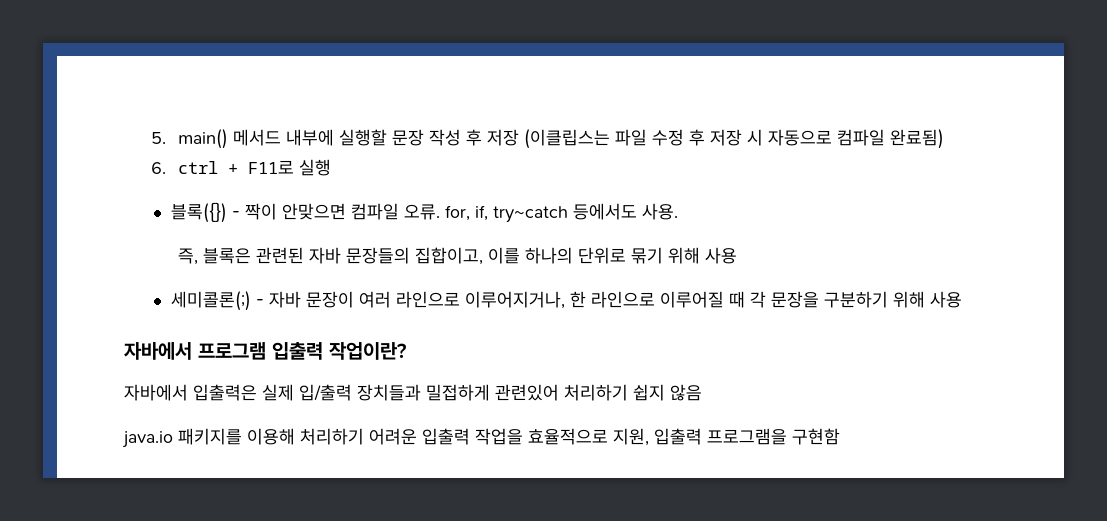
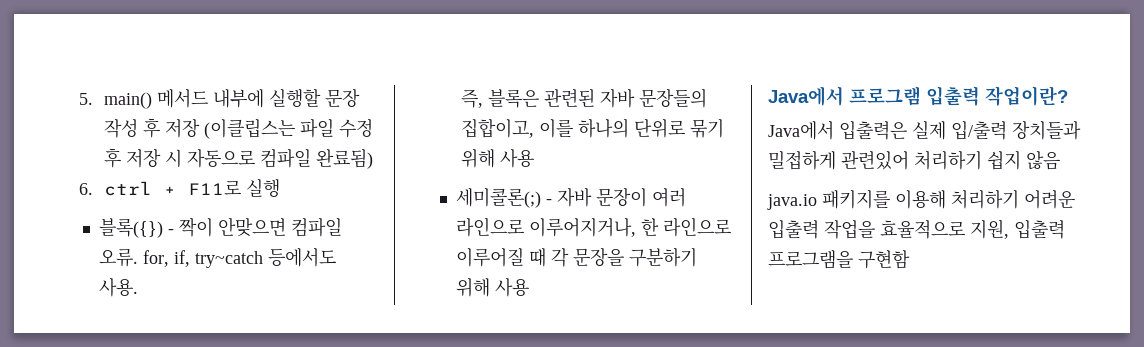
- 자바에서 프로그램 입출력 작업이란?
+ Java에서 프로그램 입출력 작업이란?
- 자바에서 입출력은 실제 입/출력 장치들과 밀접하게 관련있어 처리하기 쉽지 않음
+ Java에서 입출력은 실제 입/출력 장치들과 밀접하게 관련있어 처리하기 쉽지 않음

